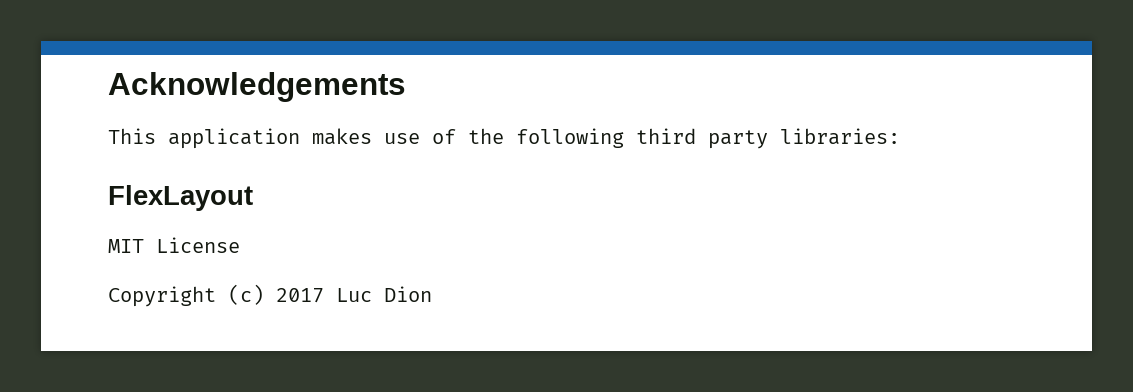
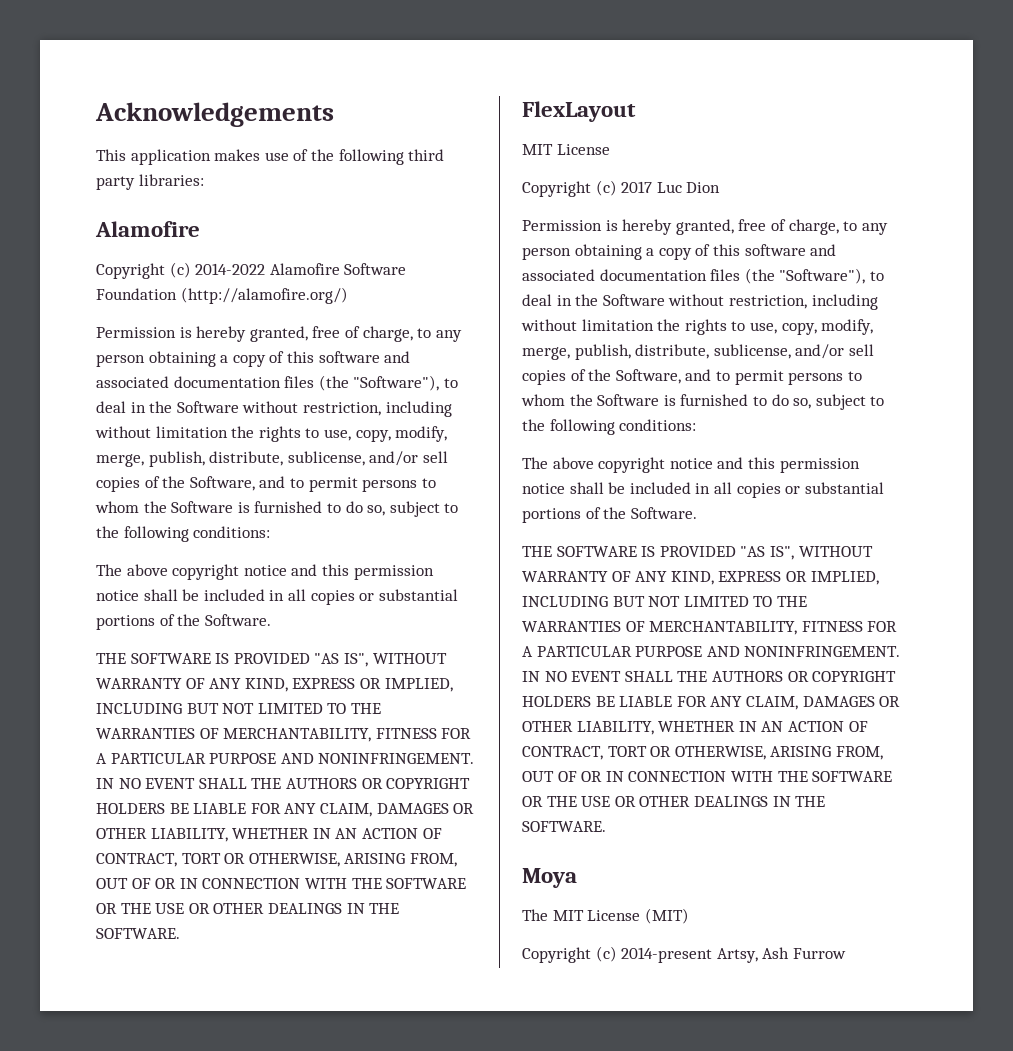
  This application makes use of the following third party libraries:
+ Alamofire
+ Copyright (c) 2014-2022 Alamofire Software Foundation (http://alamofire.org/)
+ Permission is hereby granted, free of charge, to any person obtaining a copy of this software and associated documentation files (the "Software"), to deal in the Software without restriction, including without limitation the rights to use, copy, modify, merge, publish, distribute, sublicense, and/or sell copies of the Software, and to permit persons to whom the Software is furnished to do so, subject to the following conditions:
+ The above copyright notice and this permission notice shall be included in all copies or substantial portions of the Software.
+ THE SOFTWARE IS PROVIDED "AS IS", WITHOUT WARRANTY OF ANY KIND, EXPRESS OR IMPLIED, INCLUDING BUT NOT LIMITED TO THE WARRANTIES OF MERCHANTABILITY, FITNESS FOR A PARTICULAR PURPOSE AND NONINFRINGEMENT. IN NO EVENT SHALL THE AUTHORS OR COPYRIGHT HOLDERS BE LIABLE FOR ANY CLAIM, DAMAGES OR OTHER LIABILITY, WHETHER IN AN ACTION OF CONTRACT, TORT OR OTHERWISE, ARISING FROM, OUT OF OR IN CONNECTION WITH THE SOFTWARE OR THE USE OR OTHER DEALINGS IN THE SOFTWARE.
  Copyright (c) 2017 Luc Dion
+ Permission is hereby granted, free of charge, to any person obtaining a copy of this software and associated documentation files (the "Software"), to deal in the Software without restriction, including without limitation the rights to use, copy, modify, merge, publish, distribute, sublicense, and/or sell copies of the Software, and to permit persons to whom the Software is furnished to do so, subject to the following conditions:
+ The above copyright notice and this permission notice shall be included in all copies or substantial portions of the Software.
+ THE SOFTWARE IS PROVIDED "AS IS", WITHOUT WARRANTY OF ANY KIND, EXPRESS OR IMPLIED, INCLUDING BUT NOT LIMITED TO THE WARRANTIES OF MERCHANTABILITY, FITNESS FOR A PARTICULAR PURPOSE AND NONINFRINGEMENT. IN NO EVENT SHALL THE AUTHORS OR COPYRIGHT HOLDERS BE LIABLE FOR ANY CLAIM, DAMAGES OR OTHER LIABILITY, WHETHER IN AN ACTION OF CONTRACT, TORT OR OTHERWISE, ARISING FROM, OUT OF OR IN CONNECTION WITH THE SOFTWARE OR THE USE OR OTHER DEALINGS IN THE SOFTWARE.
+ Moya
+ The MIT License (MIT)
+ Copyright (c) 2014-present Artsy, Ash Furrow

